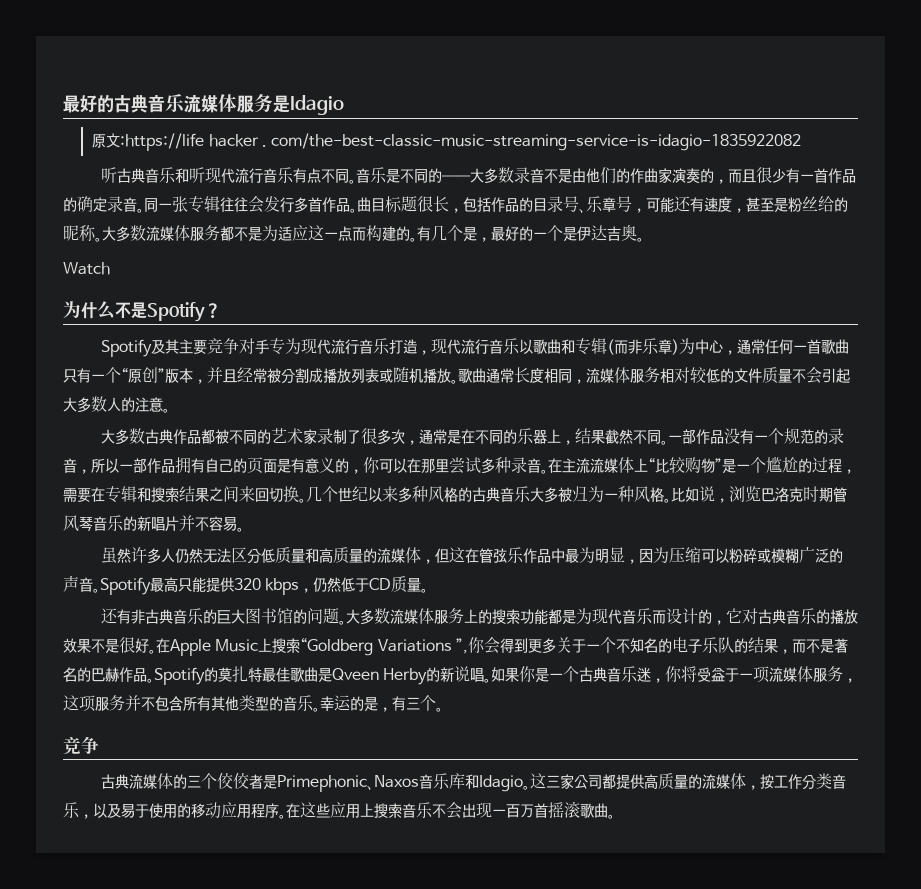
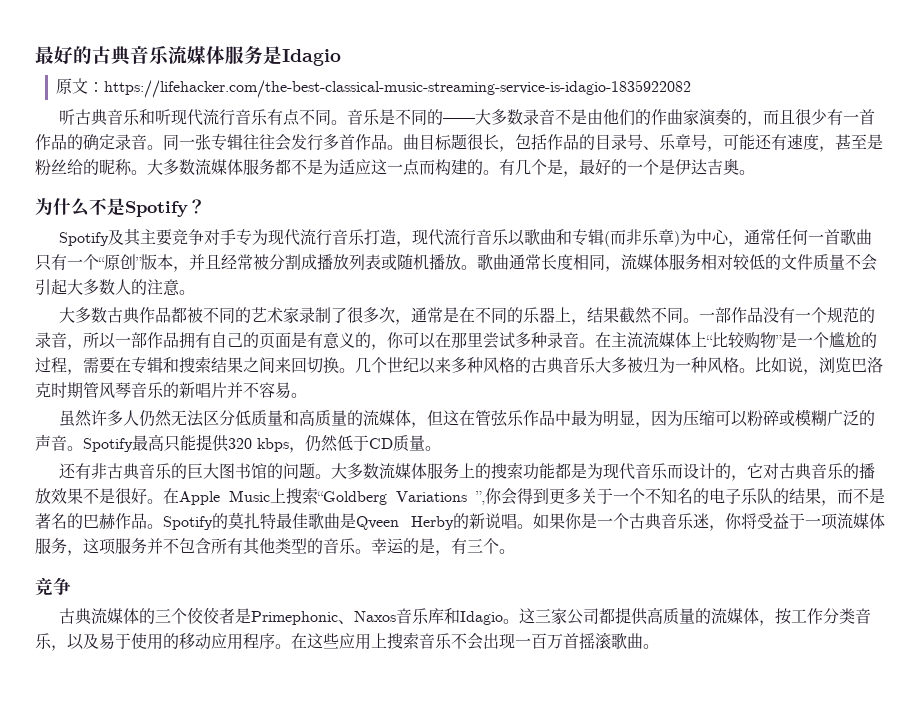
- 原文:https://life hacker . com/the-best-classic-music-streaming-service-is-idagio-1835922082
+ 原文：https://lifehacker.com/the-best-classical-music-streaming-service-is-idagio-1835922082
- Watch

